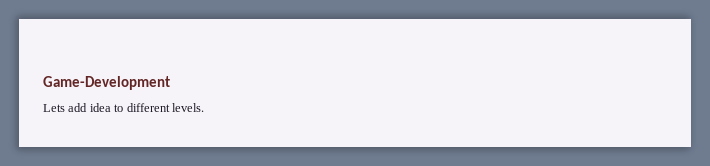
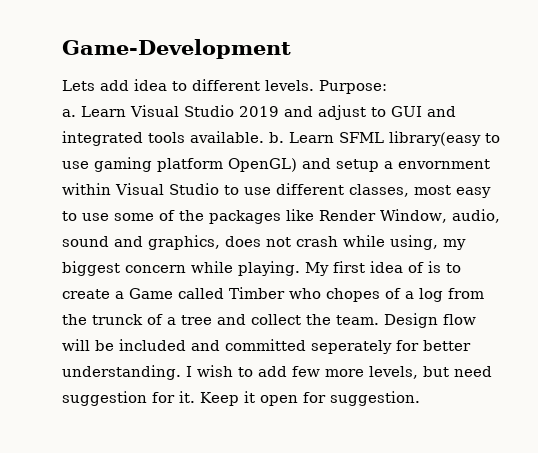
+ Purpose:
+ a. Learn Visual Studio 2019 and adjust to GUI and integrated tools available. b. Learn SFML library(easy to use gaming platform OpenGL) and setup a envornment within Visual Studio to use different classes, most easy to use some of the packages like Render Window, audio, sound and graphics, does not crash while using, my biggest concern while playing. My first idea of is to create a Game called Timber who chopes of a log from the trunck of a tree and collect the team. Design flow will be included and committed seperately for better understanding. I wish to add few more levels, but need suggestion for it. Keep it open for suggestion.

